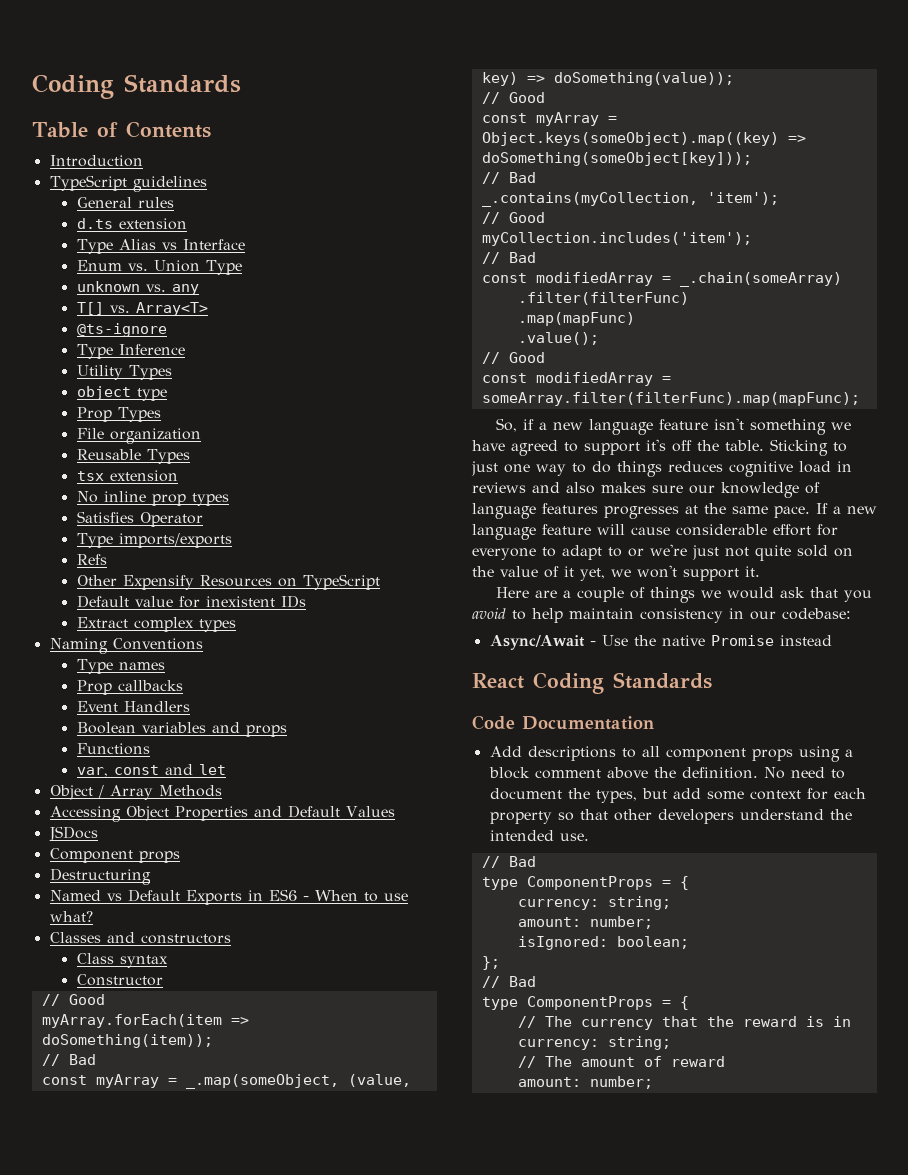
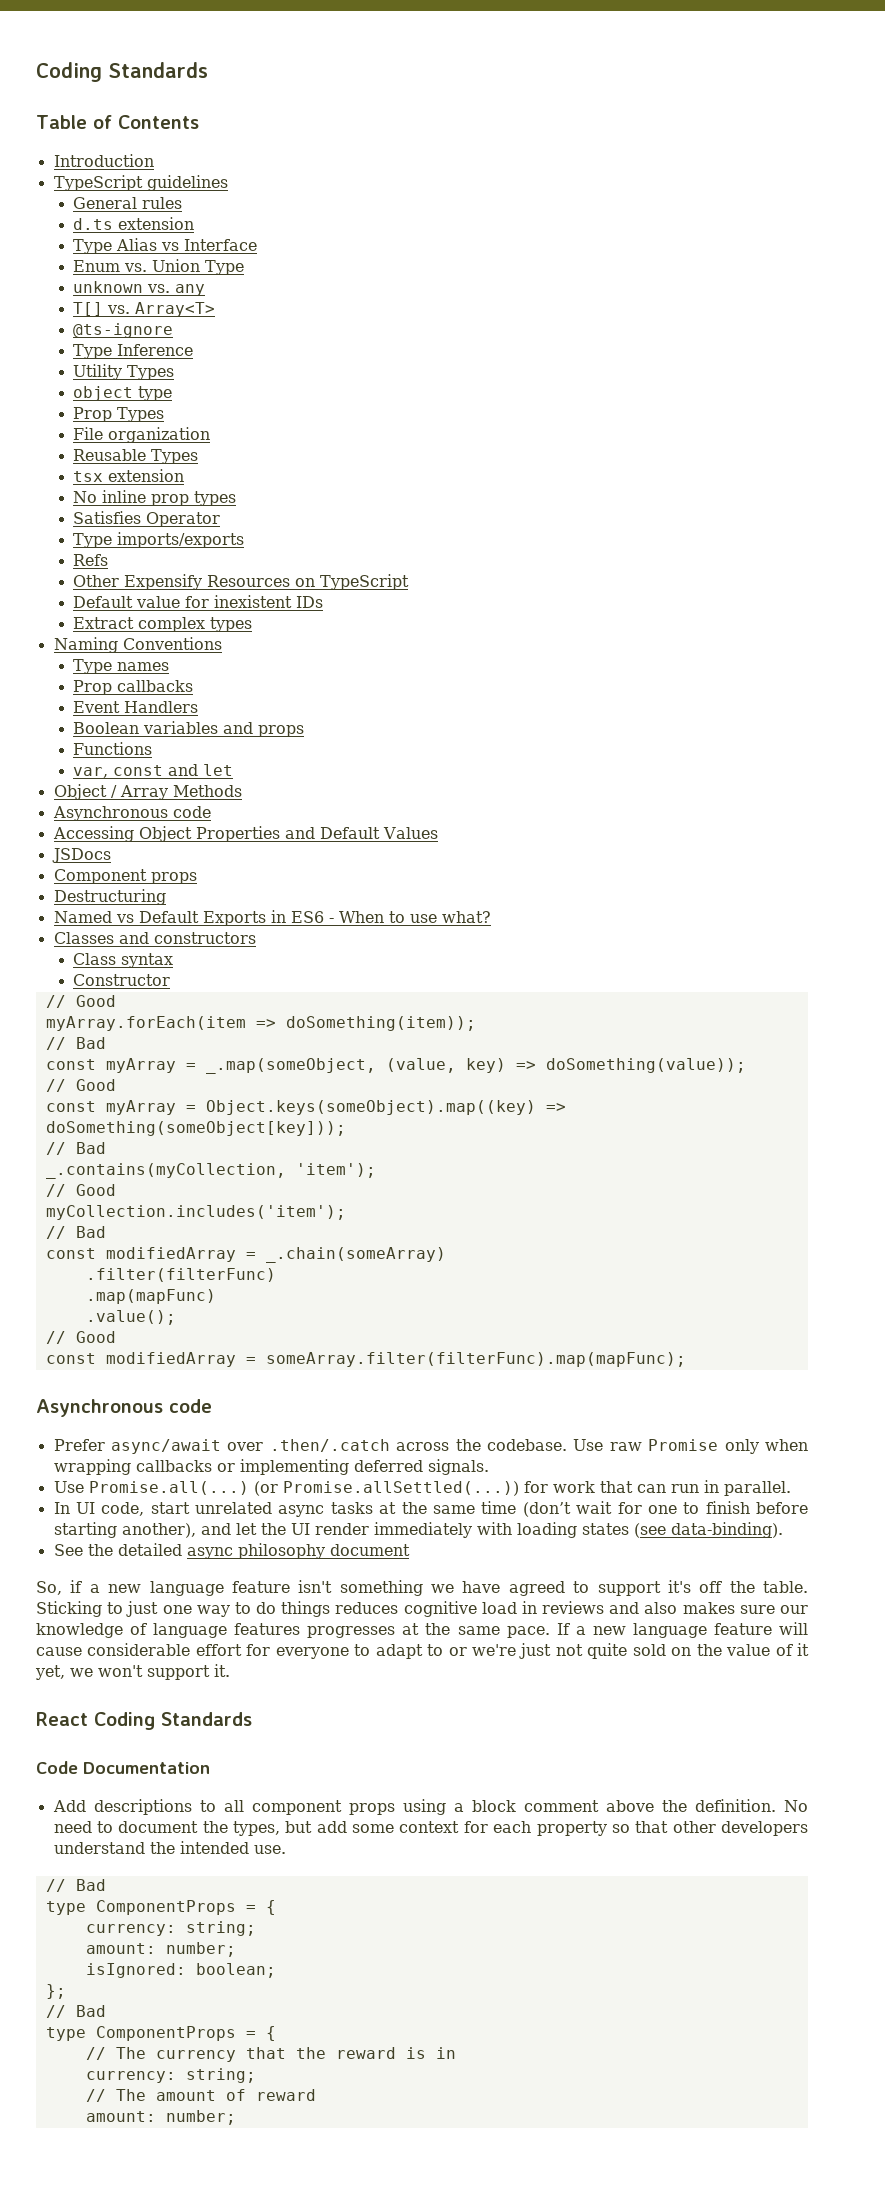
  Object / Array Methods
+ Asynchronous code
  const modifiedArray = someArray.filter(filterFunc).map(mapFunc);
+ Asynchronous code
+ Prefer async/await over .then/.catch across the codebase. Use raw Promise only when wrapping callbacks or implementing deferred signals.
+ Use Promise.all(...) (or Promise.allSettled(...)) for work that can run in parallel.
+ In UI code, start unrelated async tasks at the same time (don’t wait for one to finish before starting another), and let the UI render immediately with loading states (see data-binding).
+ See the detailed async philosophy document
- Here are a couple of things we would ask that you avoid to help maintain consistency in our codebase:
- Async/Await - Use the native Promise instead

